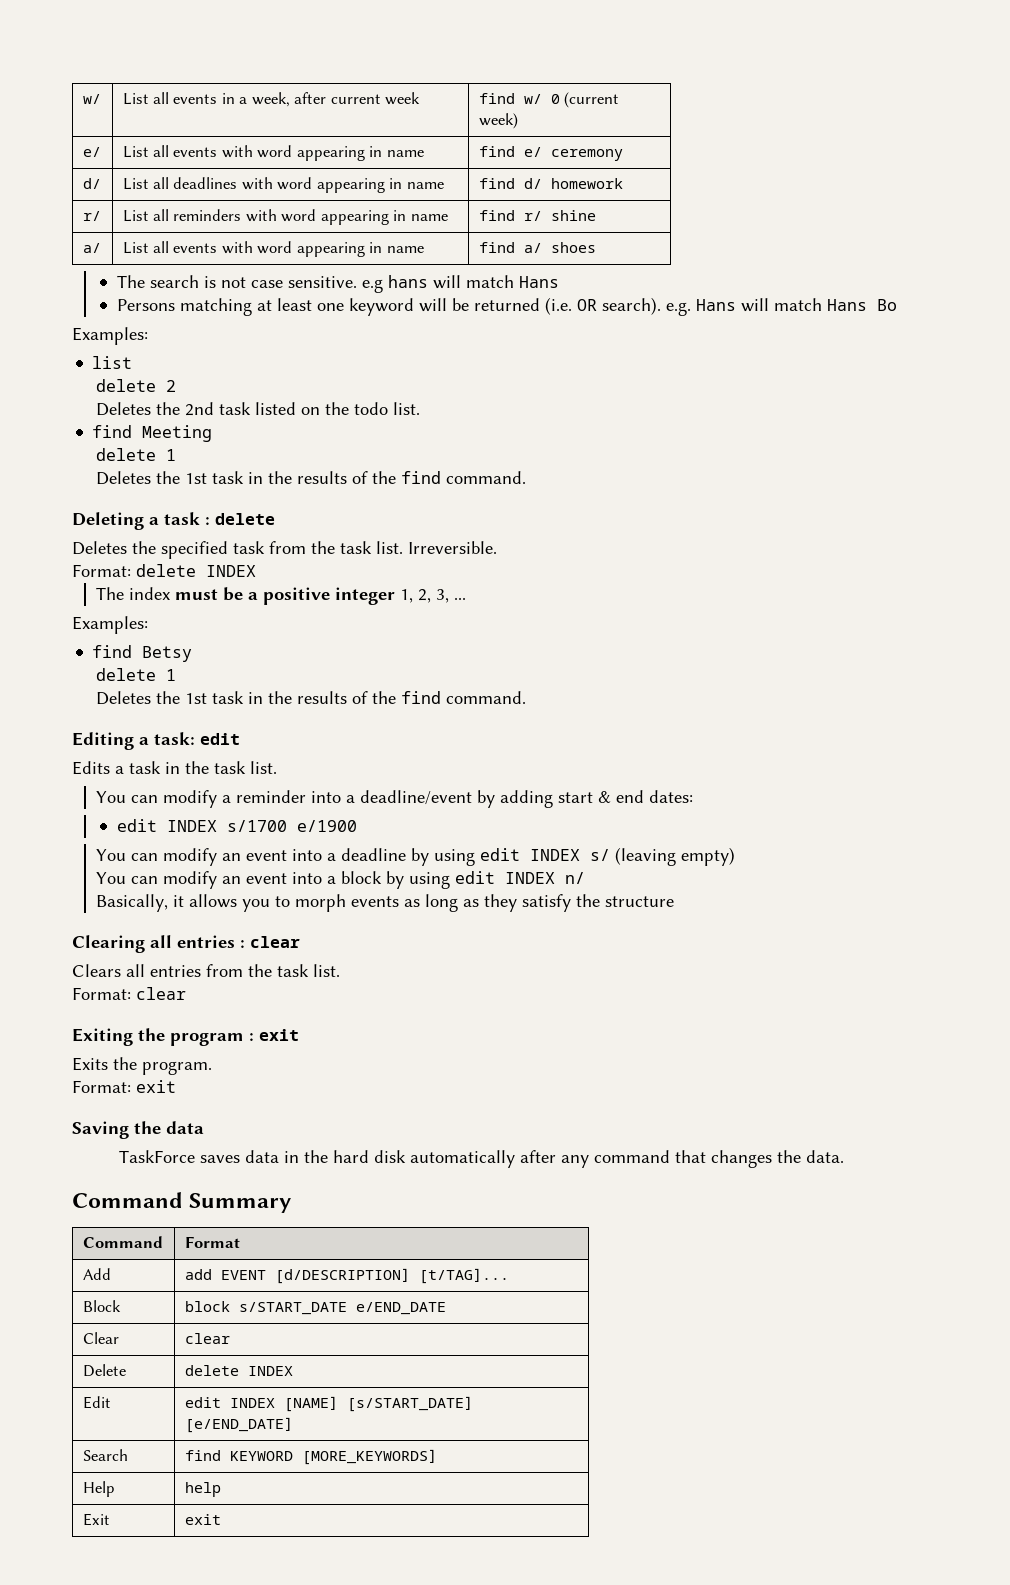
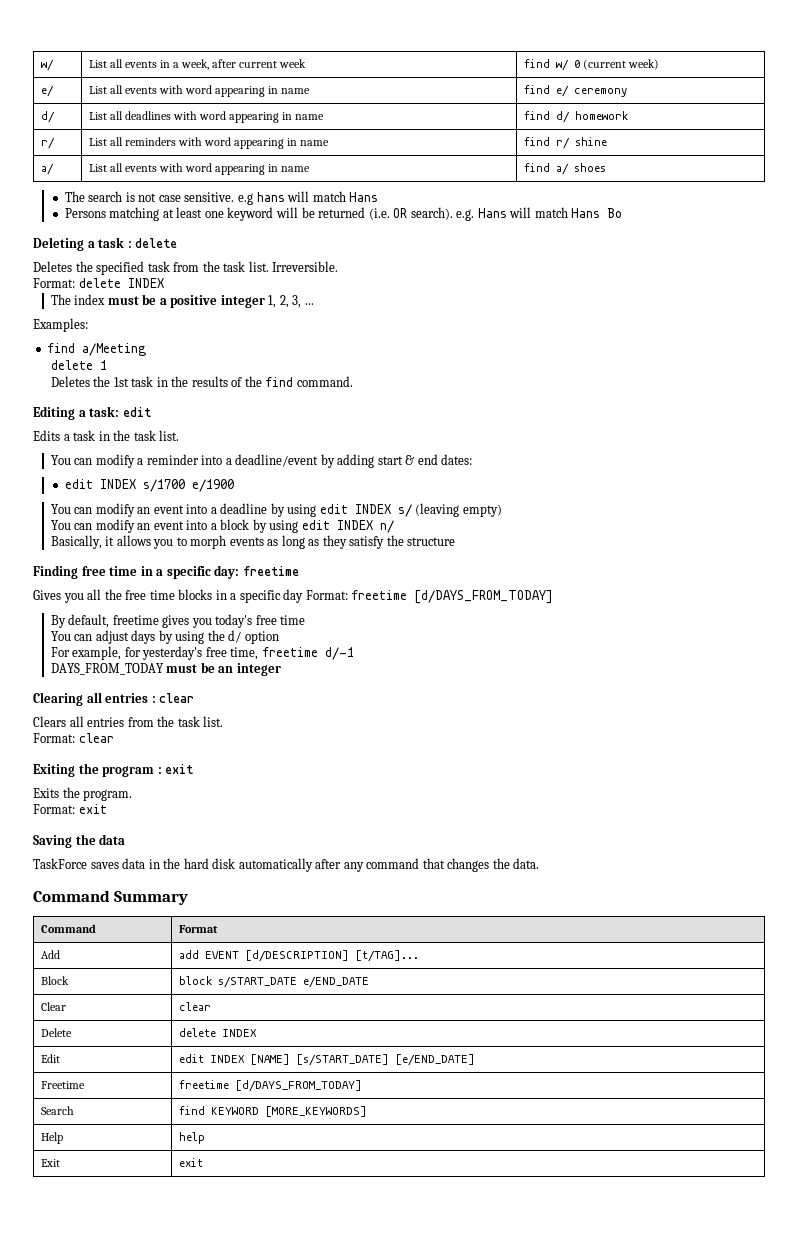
  Persons matching at least one keyword will be returned (i.e. OR search). e.g. Hans will match Hans Bo
- Examples:
- list
- delete 2
- Deletes the 2nd task listed on the todo list.
- find Meeting
- delete 1
- Deletes the 1st task in the results of the find command.
- find Betsy
+ find a/Meeting
+ Finding free time in a specific day: freetime
+ Gives you all the free time blocks in a specific day Format: freetime [d/DAYS_FROM_TODAY]
+ By default, freetime gives you today's free time
+ You can adjust days by using the d/ option
+ For example, for yesterday's free time, freetime d/-1
+ DAYS_FROM_TODAY must be an integer
+ Freetime | freetime [d/DAYS_FROM_TODAY]

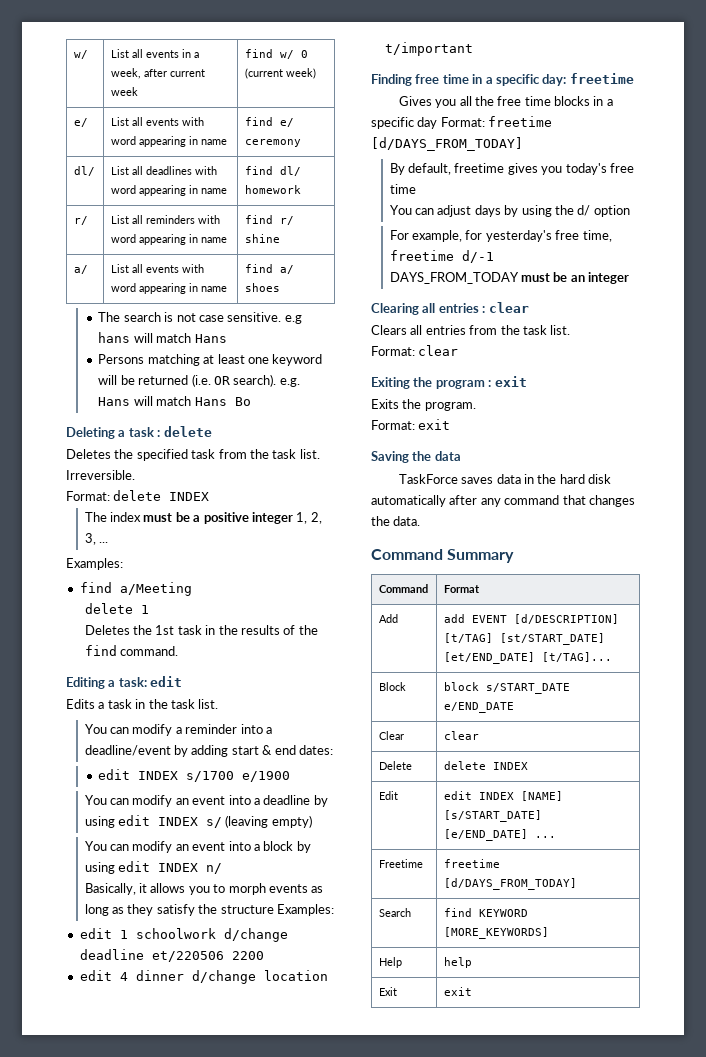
- d/ | List all deadlines with word appearing in name | find d/ homework
+ dl/ | List all deadlines with word appearing in name | find dl/ homework
- Basically, it allows you to morph events as long as they satisfy the structure
+ Basically, it allows you to morph events as long as they satisfy the structure Examples:
+ edit 1 schoolwork d/change deadline et/220506 2200
+ edit 4 dinner d/change location t/important
- Add | add EVENT [d/DESCRIPTION] [t/TAG]...
+ Add | add EVENT [d/DESCRIPTION] [t/TAG] [st/START_DATE] [et/END_DATE] [t/TAG]...
- Edit | edit INDEX [NAME] [s/START_DATE] [e/END_DATE]
+ Edit | edit INDEX [NAME] [s/START_DATE] [e/END_DATE] ...

